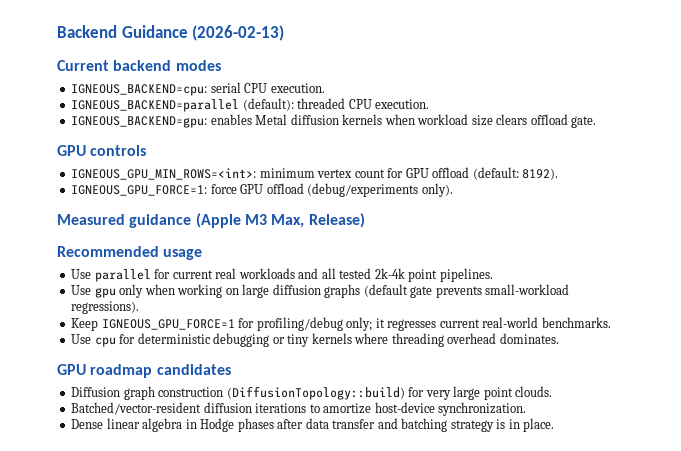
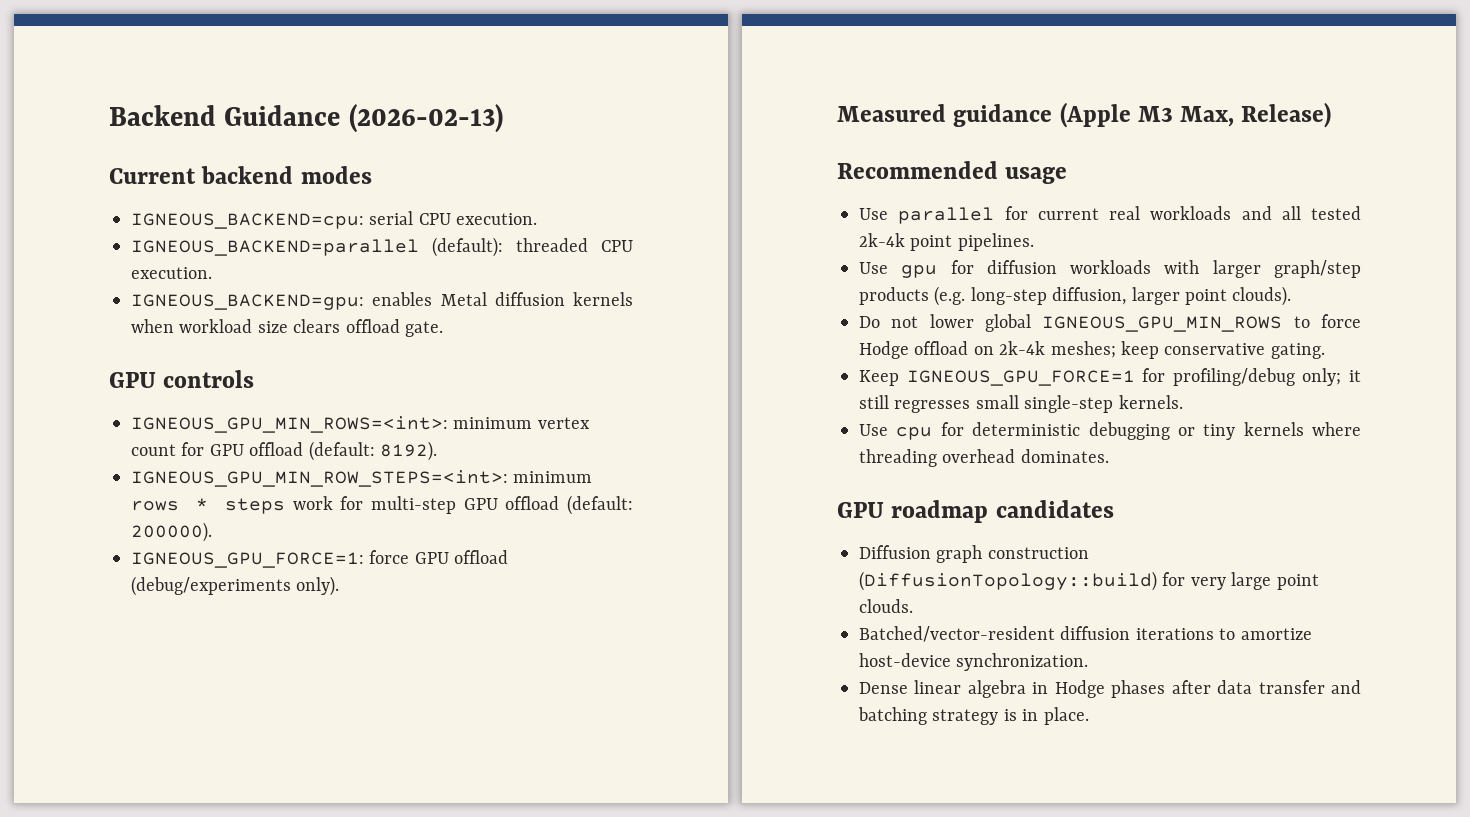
+ IGNEOUS_GPU_MIN_ROW_STEPS=<int>: minimum rows * steps work for multi-step GPU offload (default: 200000).
- Use gpu only when working on large diffusion graphs (default gate prevents small-workload regressions).
+ Use gpu for diffusion workloads with larger graph/step products (e.g. long-step diffusion, larger point clouds).
+ Do not lower global IGNEOUS_GPU_MIN_ROWS to force Hodge offload on 2k-4k meshes; keep conservative gating.
- Keep IGNEOUS_GPU_FORCE=1 for profiling/debug only; it regresses current real-world benchmarks.
+ Keep IGNEOUS_GPU_FORCE=1 for profiling/debug only; it still regresses small single-step kernels.

